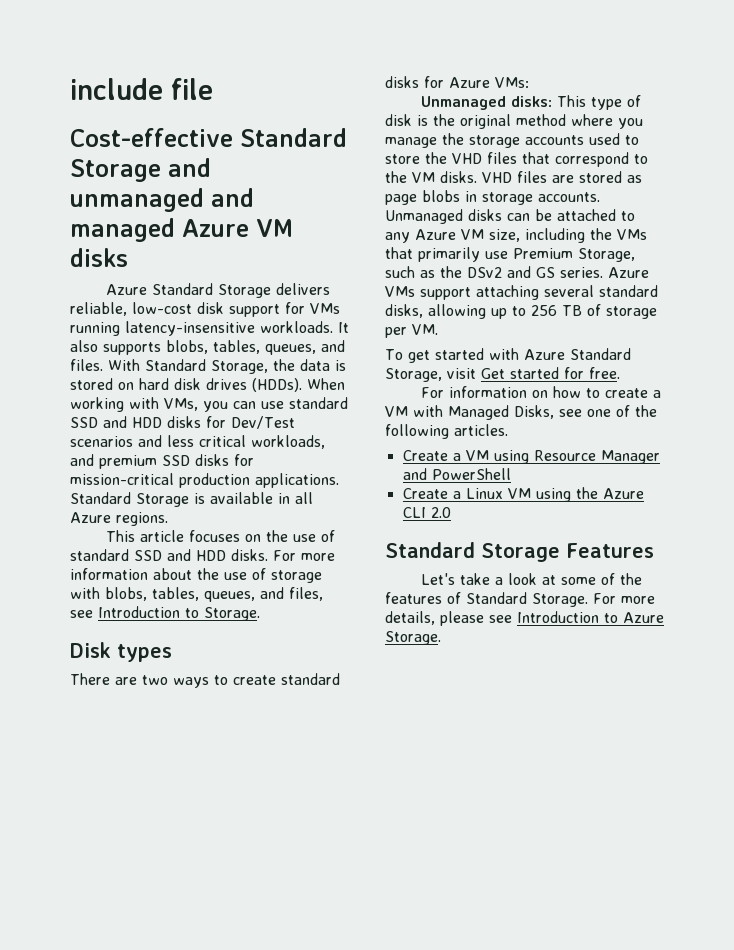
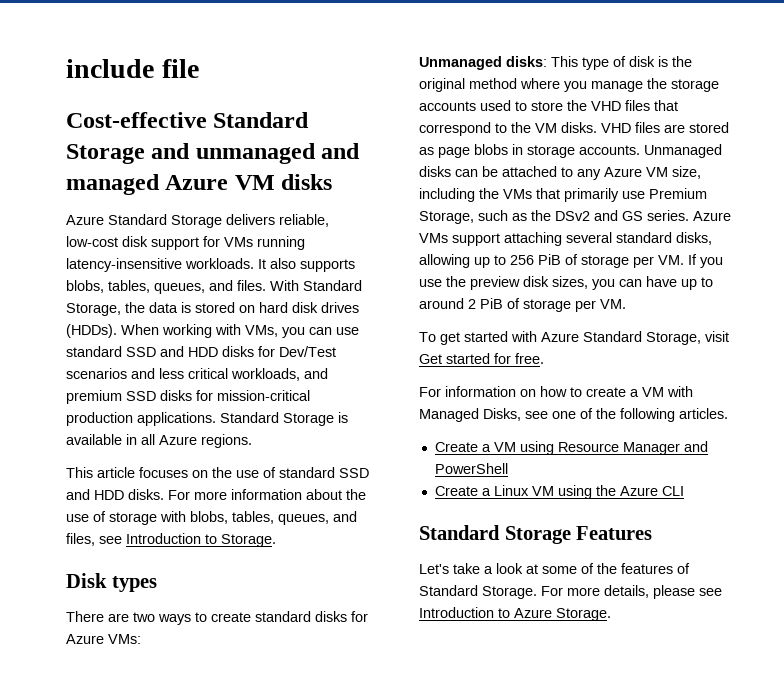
- Azure VMs support attaching several standard disks, allowing up to 256 TB of storage per VM.
+ Azure VMs support attaching several standard disks, allowing up to 256 PiB of storage per VM. If you use the preview disk sizes, you can have up to around 2 PiB of storage per VM.
- Create a Linux VM using the Azure CLI 2.0
+ Create a Linux VM using the Azure CLI

